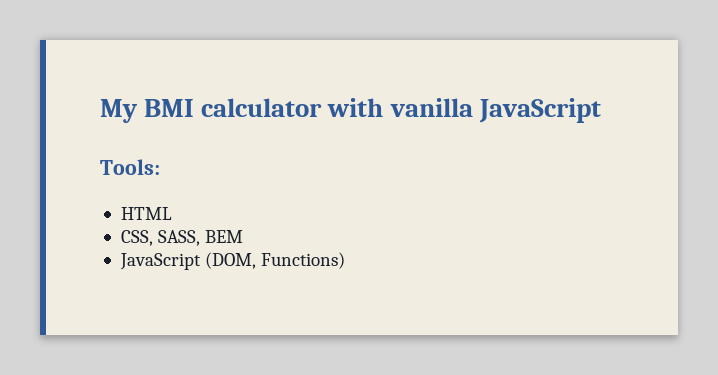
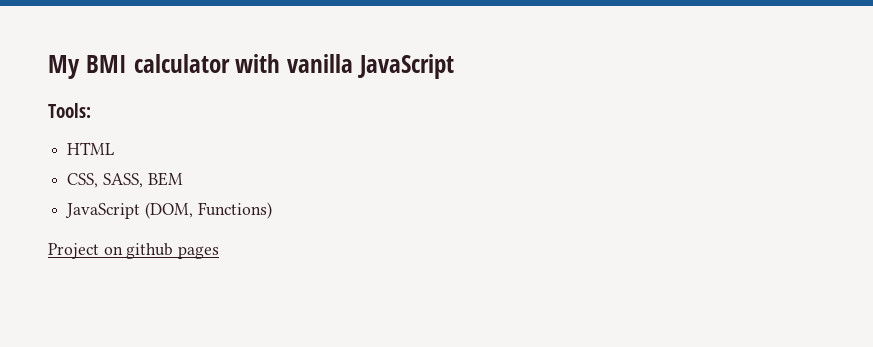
+ Project on github pages

